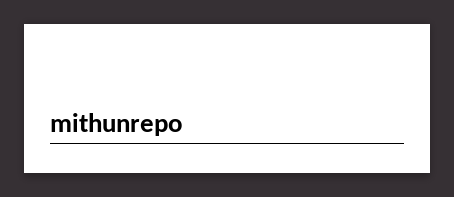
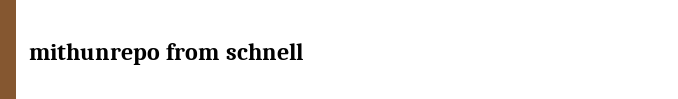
- mithunrepo
+ mithunrepo from schnell

